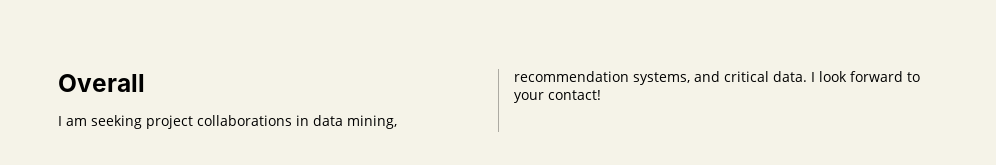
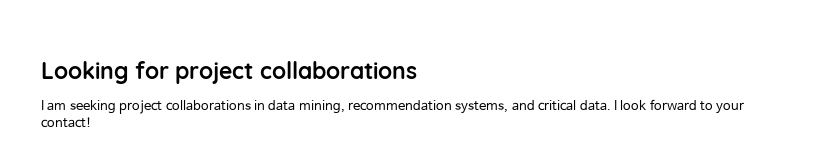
- Overall
+ Looking for project collaborations

